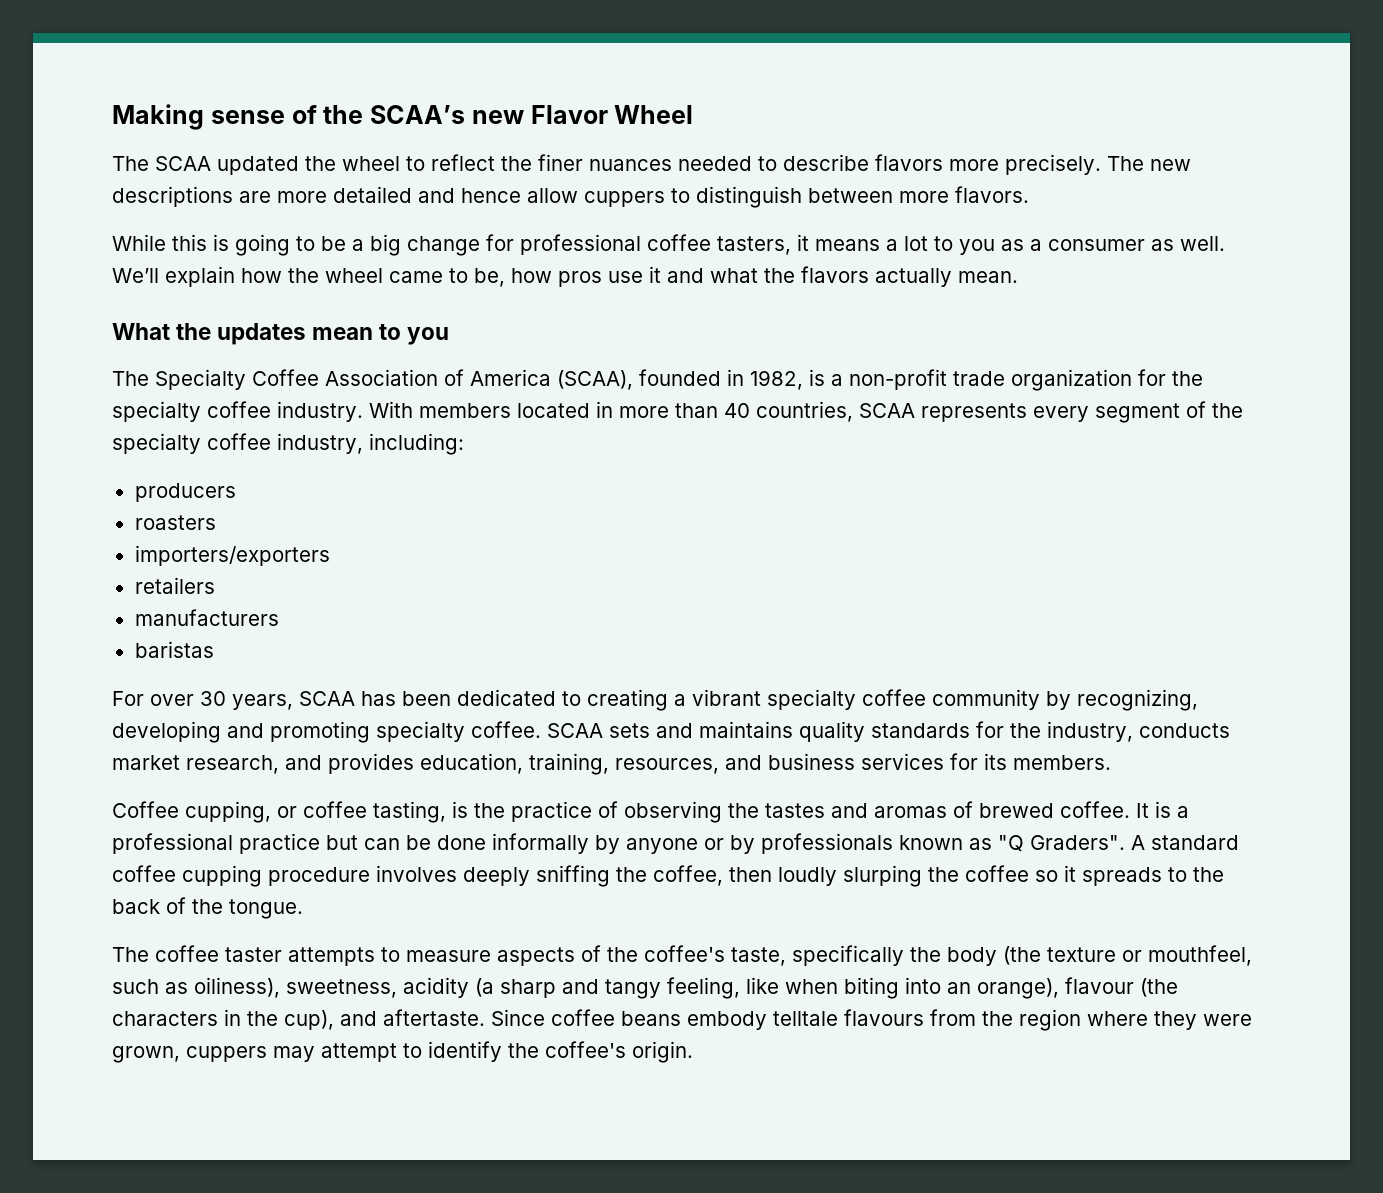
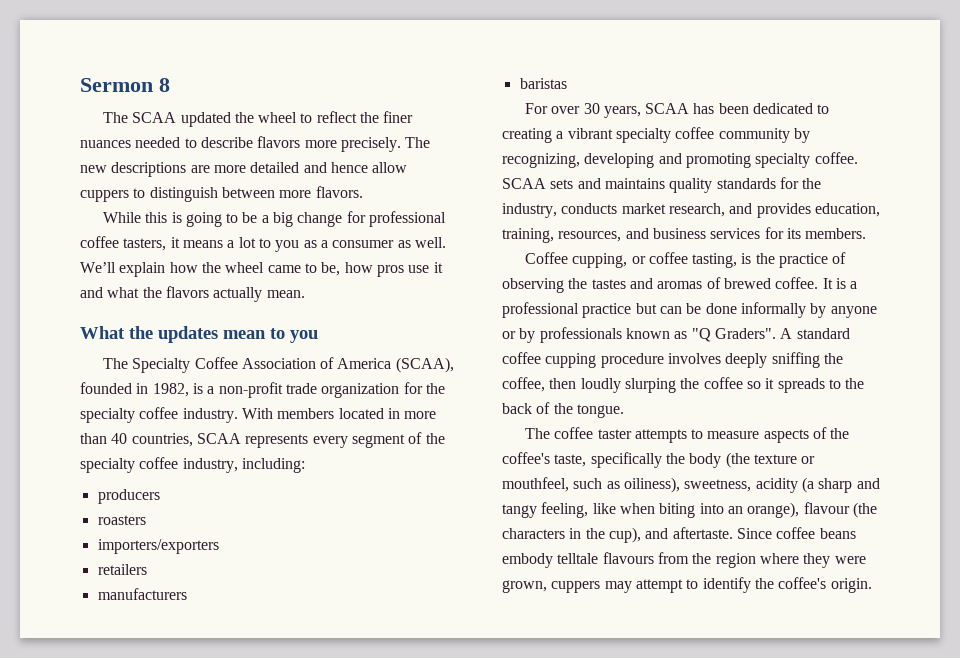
- Making sense of the SCAA’s new Flavor Wheel
+ Sermon 8

